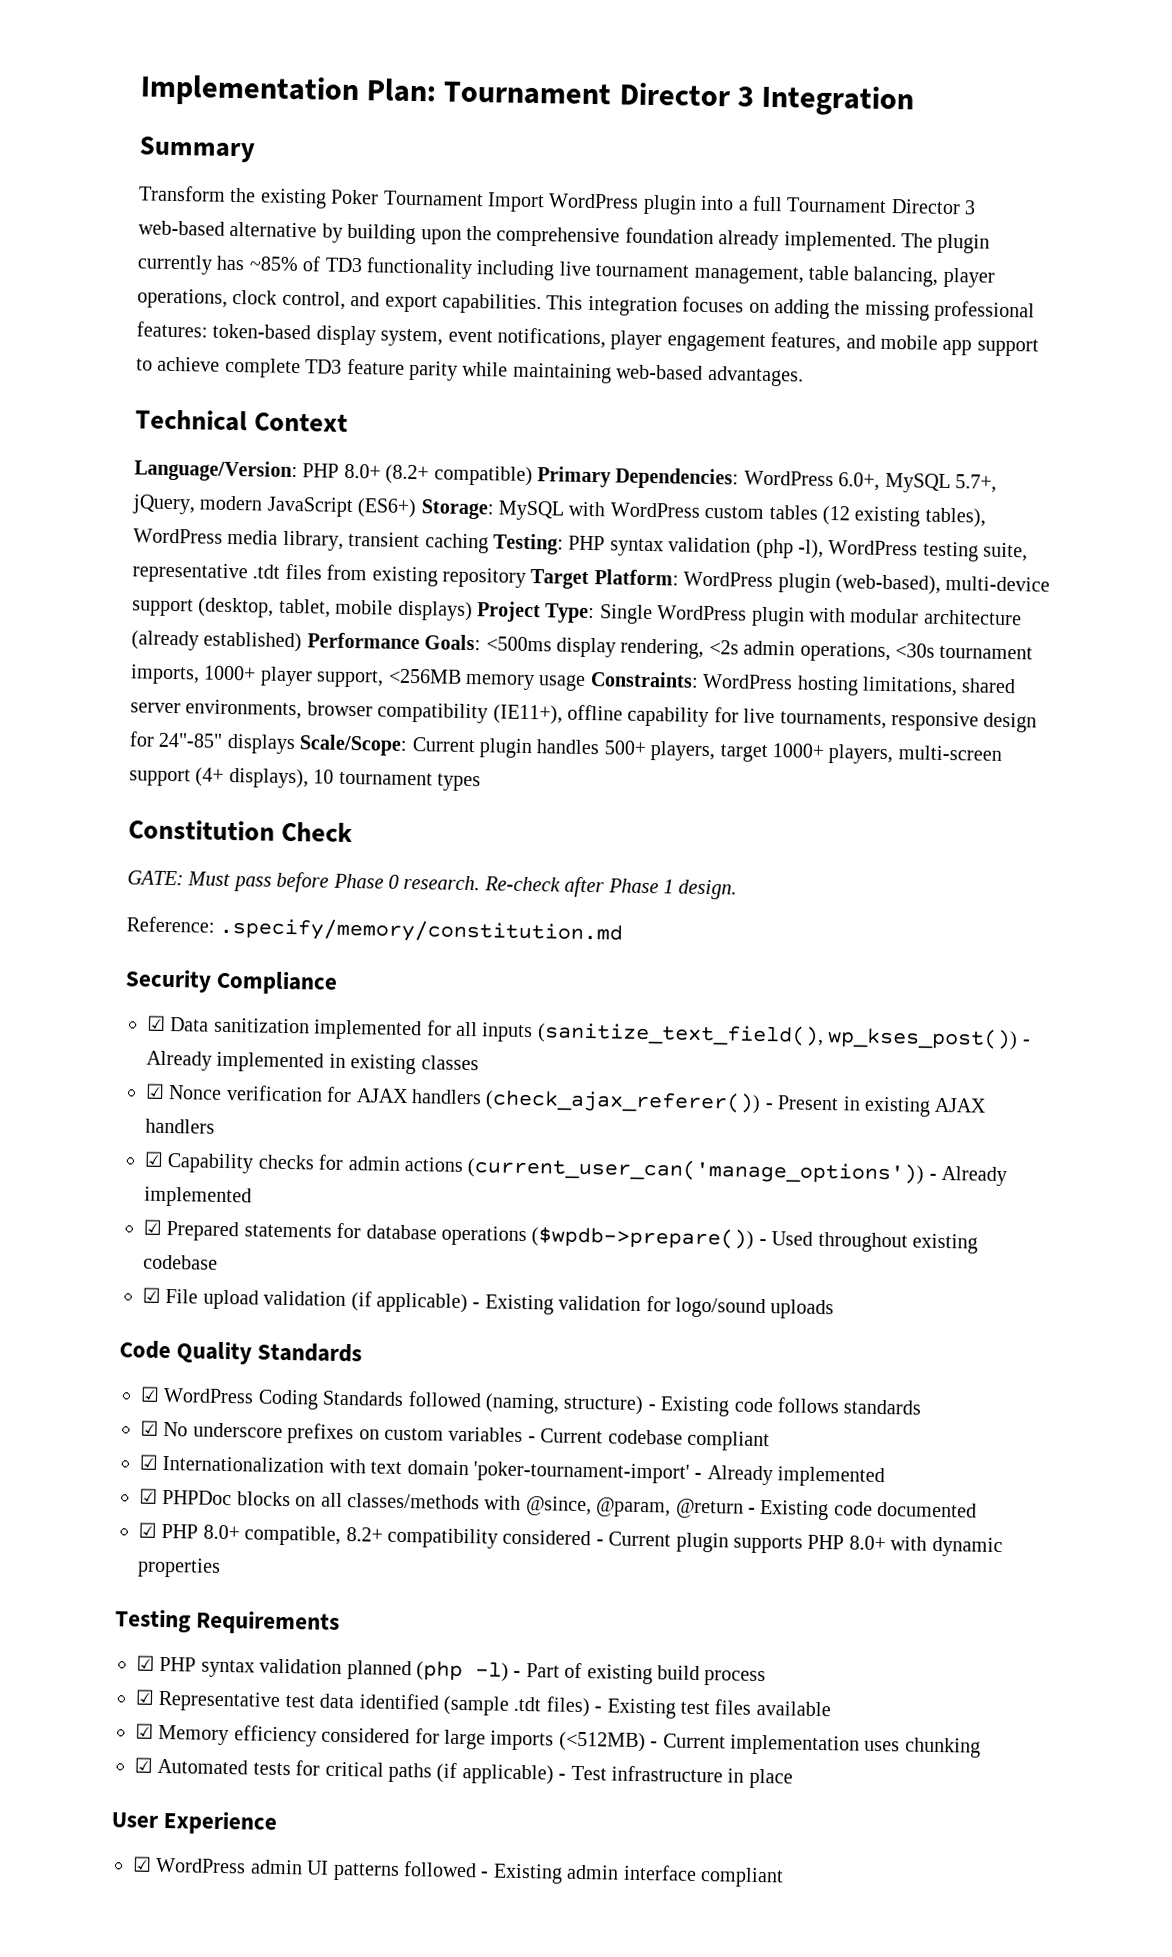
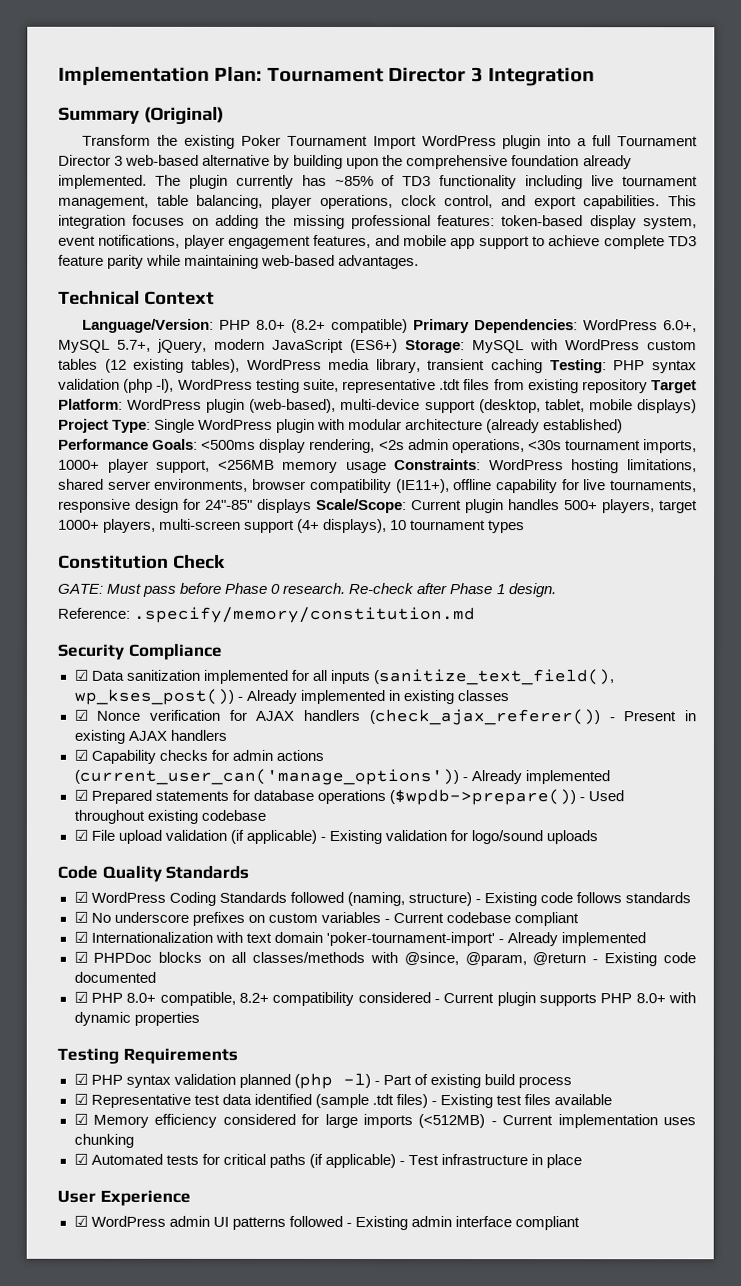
- Summary
+ Summary (Original)

